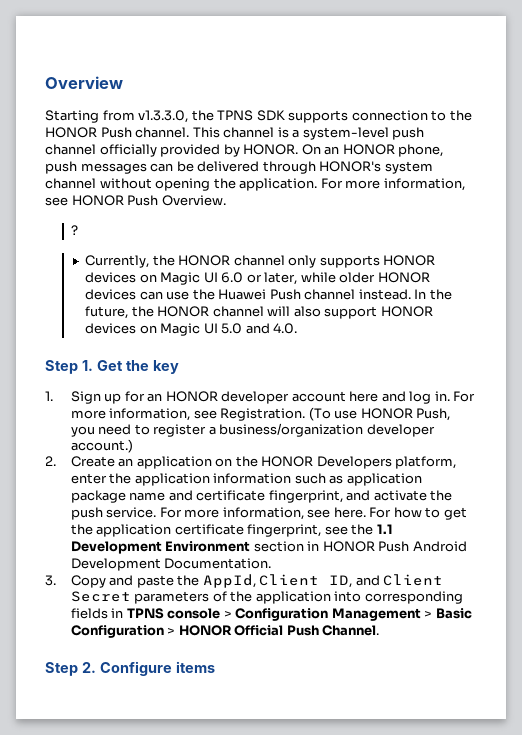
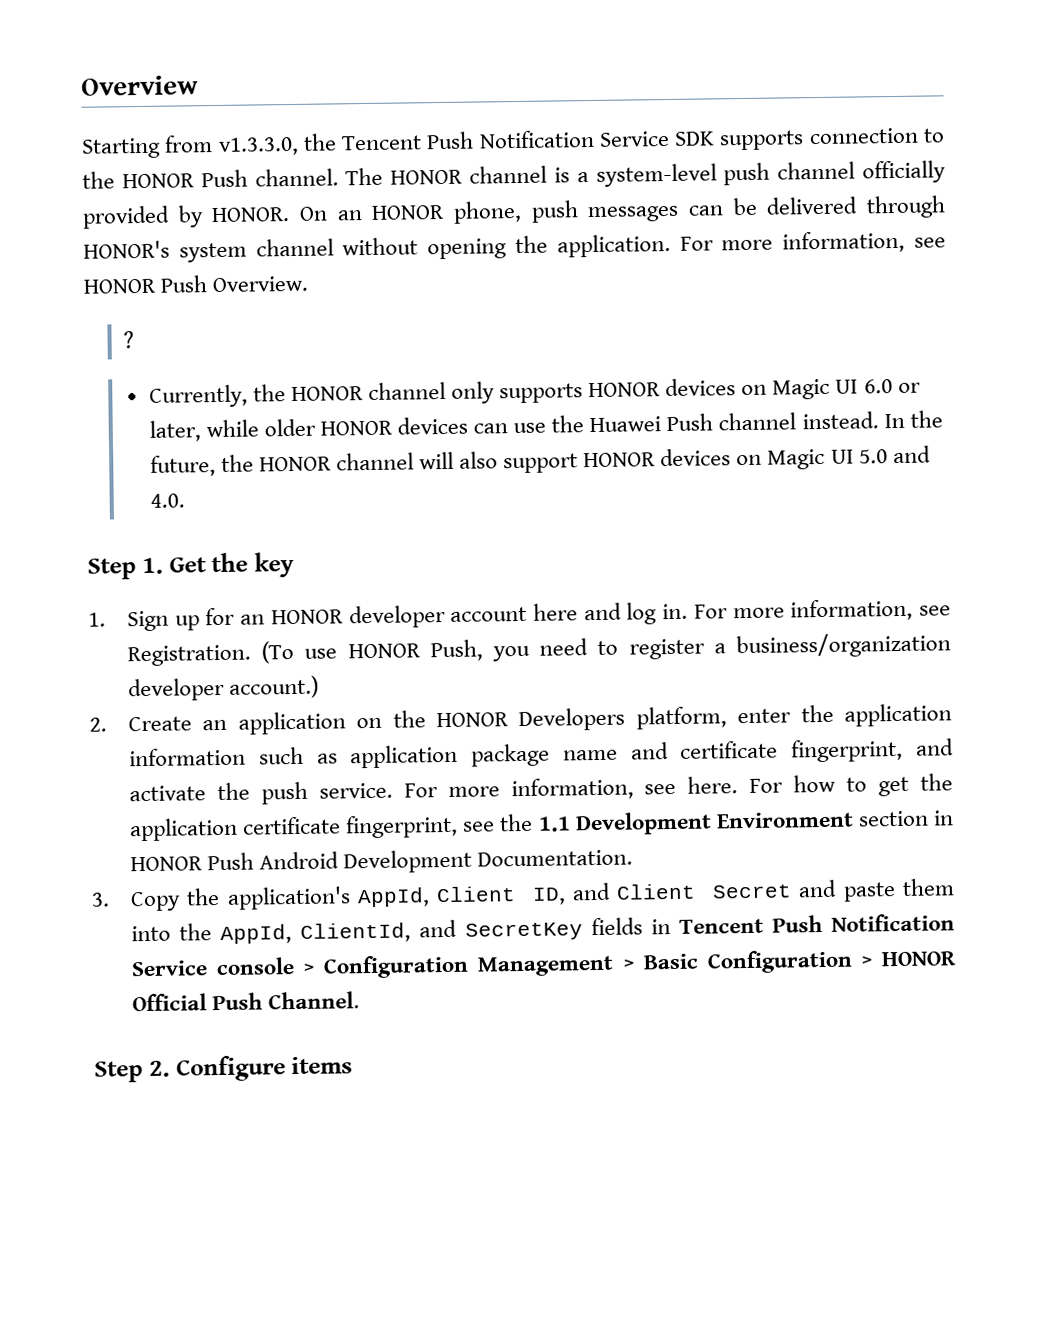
- Starting from v1.3.3.0, the TPNS SDK supports connection to the HONOR Push channel.
+ Starting from v1.3.3.0, the Tencent Push Notification Service SDK supports connection to the HONOR Push channel.
- This channel is a system-level push channel officially provided by HONOR.
+ The HONOR channel is a system-level push channel officially provided by HONOR.
- 3. Copy and paste the AppId, Client ID, and Client Secret parameters of the application into corresponding fields in TPNS console > Configuration Management > Basic Configuration > HONOR Official Push Channel.
+ 3. Copy the application's AppId, Client ID, and Client Secret and paste them into the AppId, ClientId, and SecretKey fields in Tencent Push Notification Service console > Configuration Management > Basic Configuration > HONOR Official Push Channel.

